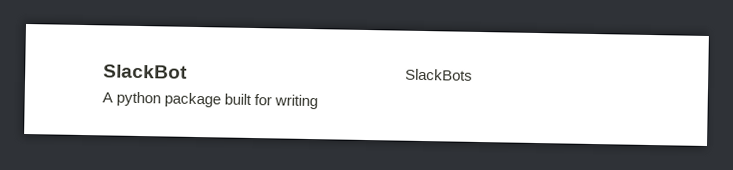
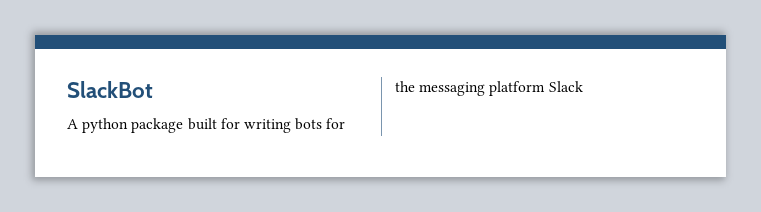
- A python package built for writing SlackBots
+ A python package built for writing bots for the messaging platform Slack

